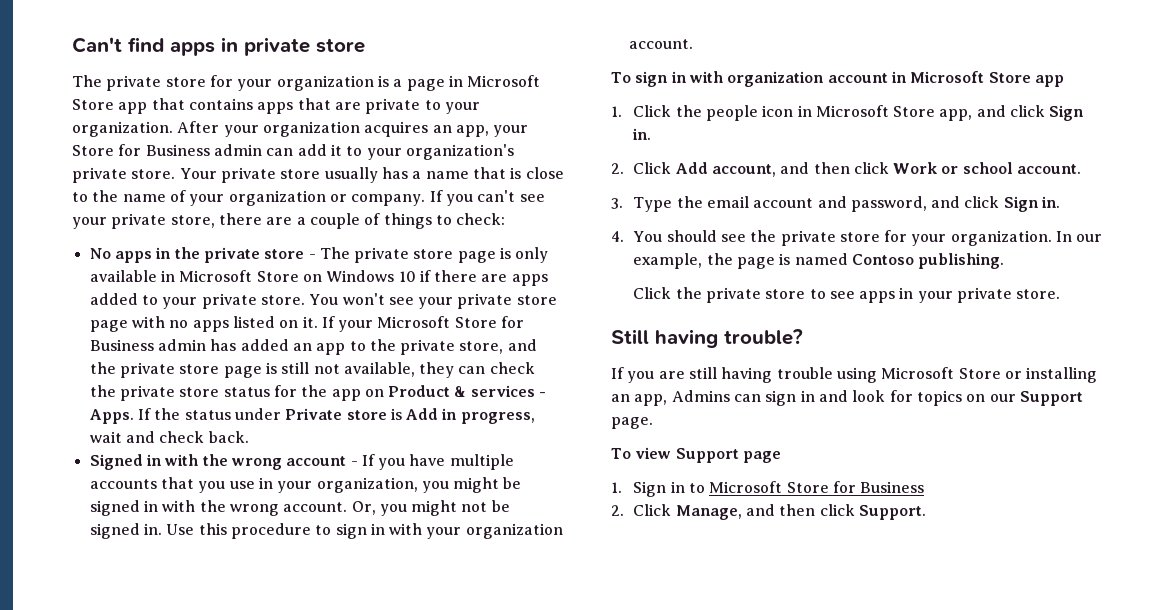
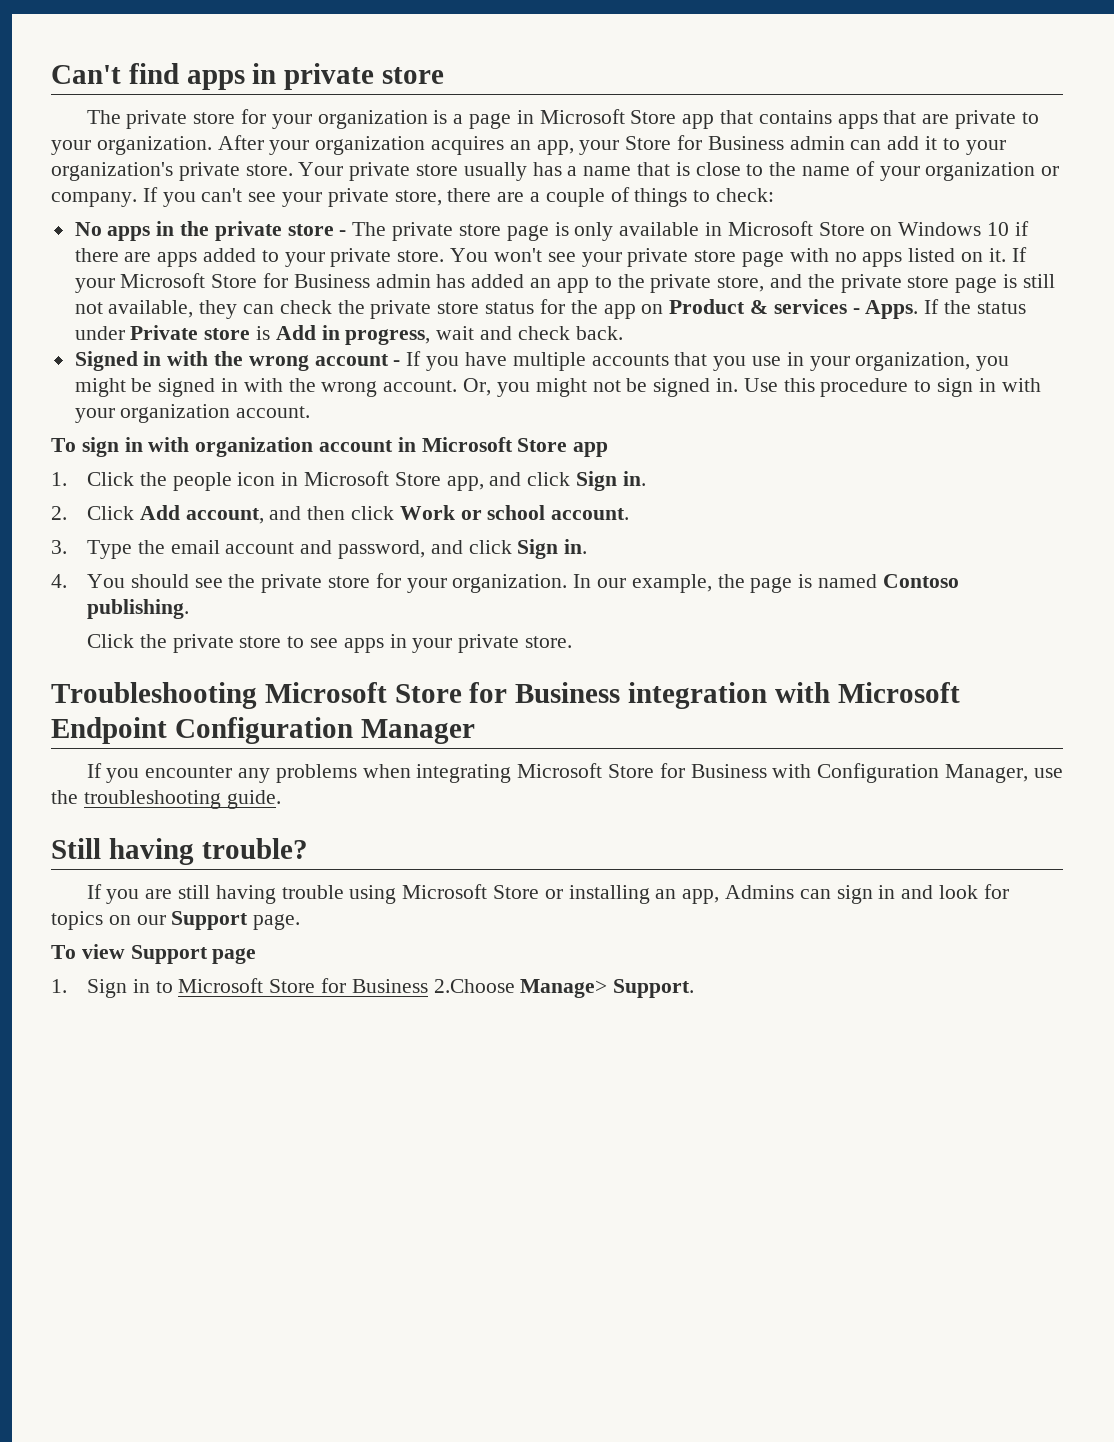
+ Troubleshooting Microsoft Store for Business integration with Microsoft Endpoint Configuration Manager
+ If you encounter any problems when integrating Microsoft Store for Business with Configuration Manager, use the troubleshooting guide.
- 1. Sign in to Microsoft Store for Business
- 2. Click Manage, and then click Support.
+ 1. Sign in to Microsoft Store for Business 2.Choose Manage> Support.

